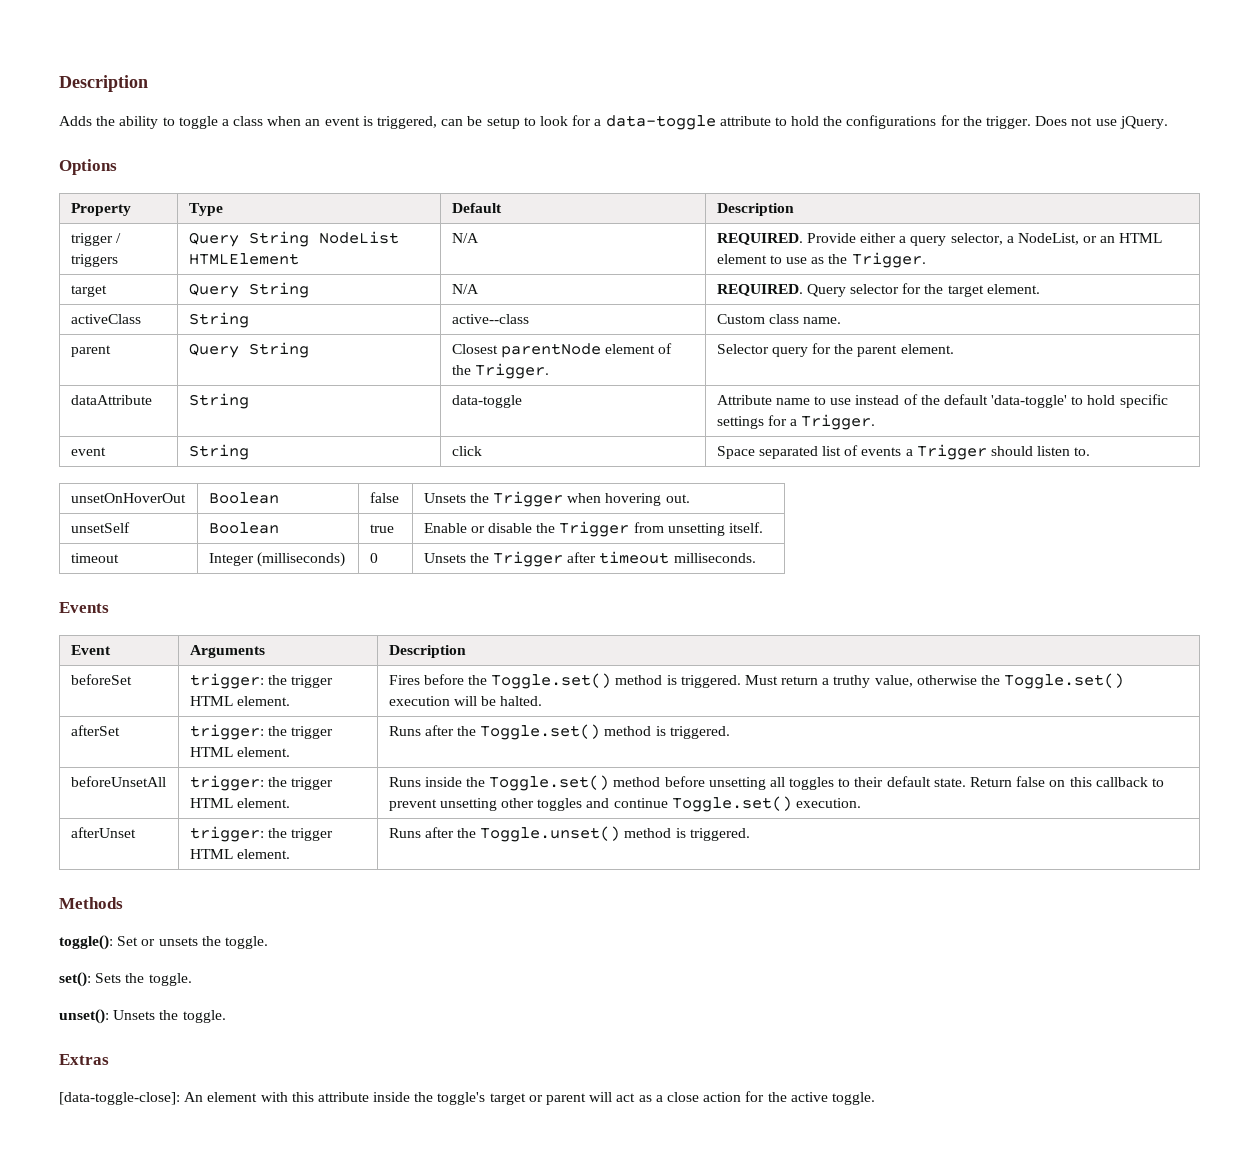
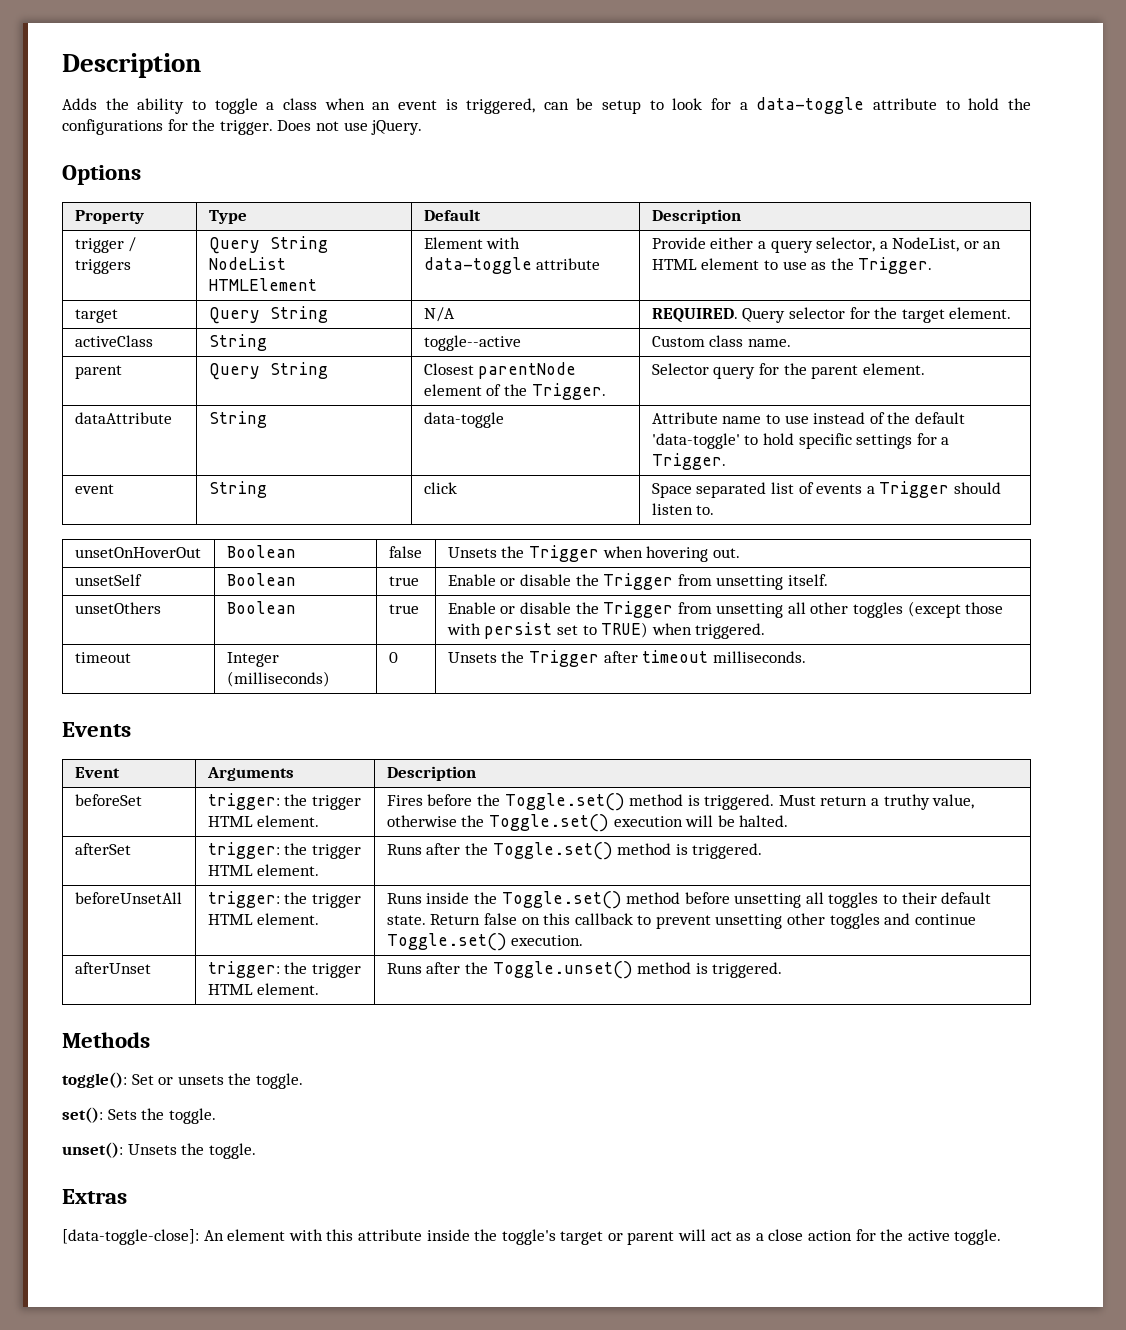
- trigger / triggers | Query String NodeList HTMLElement | N/A | REQUIRED. Provide either a query selector, a NodeList, or an HTML element to use as the Trigger.
+ trigger / triggers | Query String NodeList HTMLElement | Element with data-toggle attribute | Provide either a query selector, a NodeList, or an HTML element to use as the Trigger.
- activeClass | String | active--class | Custom class name.
+ activeClass | String | toggle--active | Custom class name.
+ unsetOthers | Boolean | true | Enable or disable the Trigger from unsetting all other toggles (except those with persist set to TRUE) when triggered.

